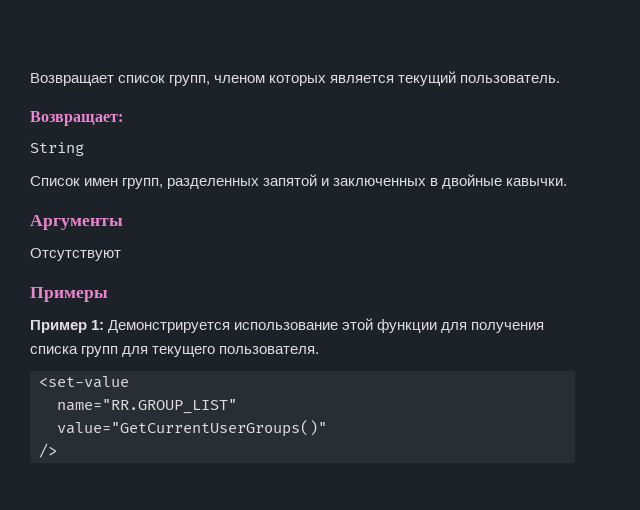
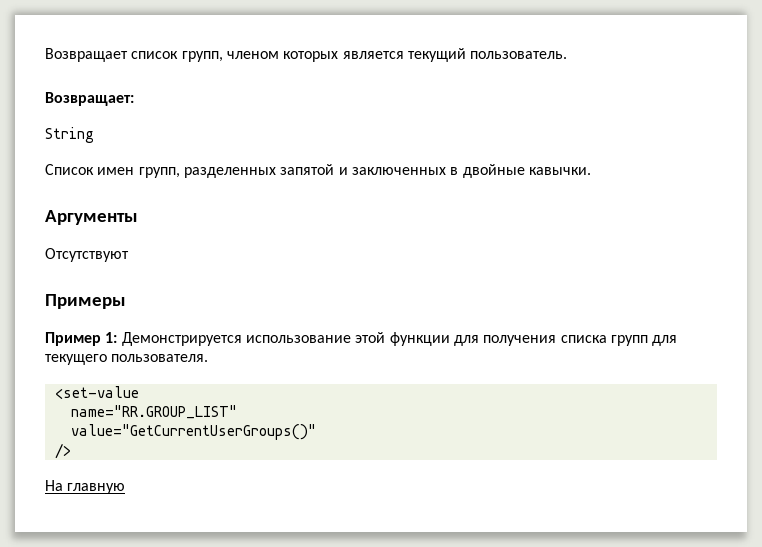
+ На главную

